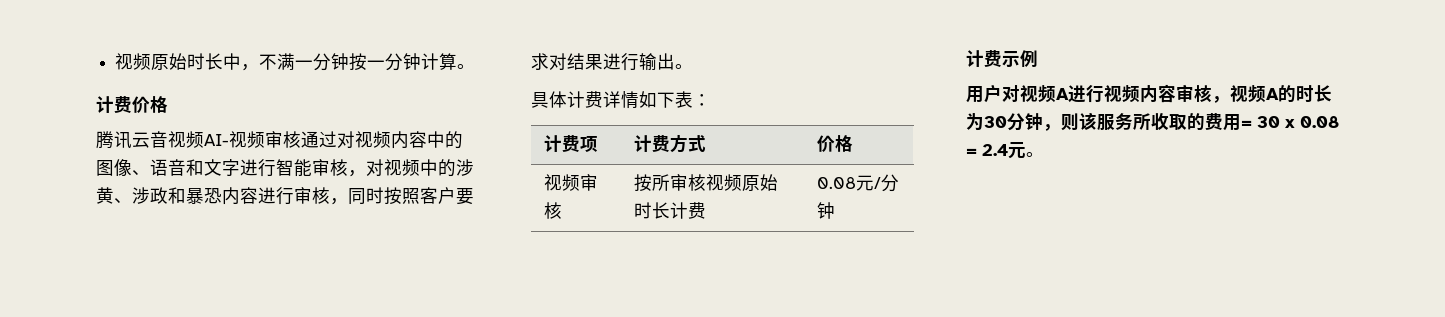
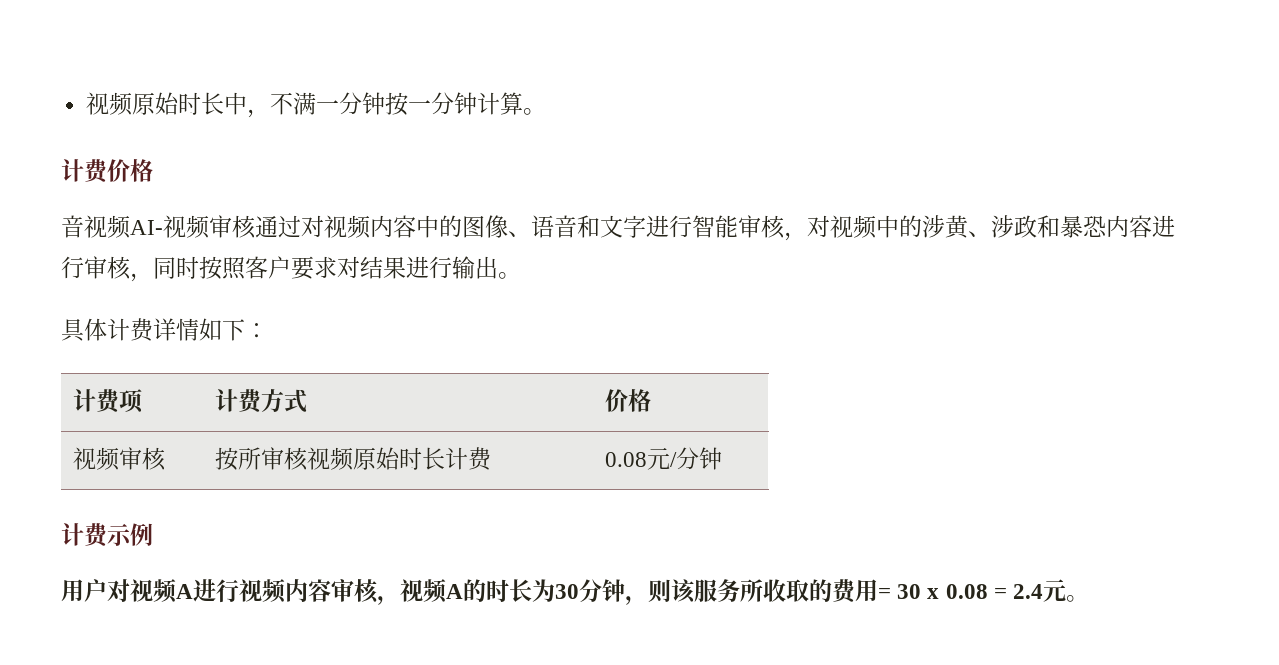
- 腾讯云音视频AI-视频审核通过对视频内容中的图像、语音和文字进行智能审核，对视频中的涉黄、涉政和暴恐内容进行审核，同时按照客户要求对结果进行输出。
+ 音视频AI-视频审核通过对视频内容中的图像、语音和文字进行智能审核，对视频中的涉黄、涉政和暴恐内容进行审核，同时按照客户要求对结果进行输出。
- 具体计费详情如下表：
+ 具体计费详情如下：

